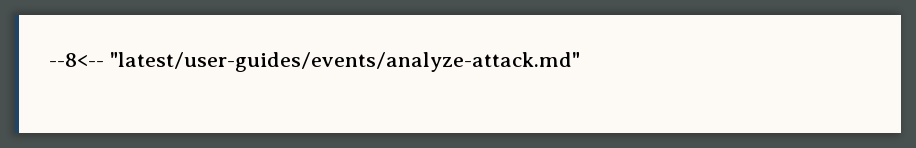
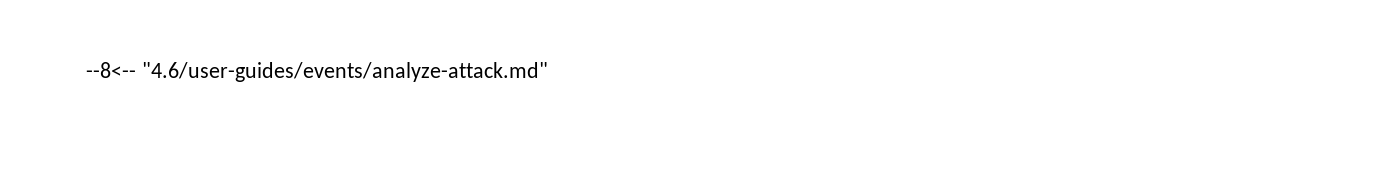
- --8<-- "latest/user-guides/events/analyze-attack.md"
+ --8<-- "4.6/user-guides/events/analyze-attack.md"

